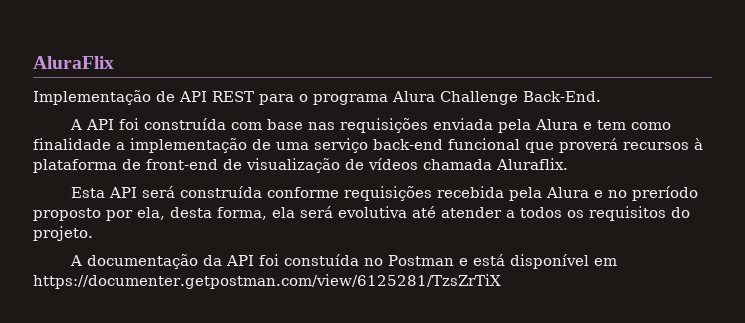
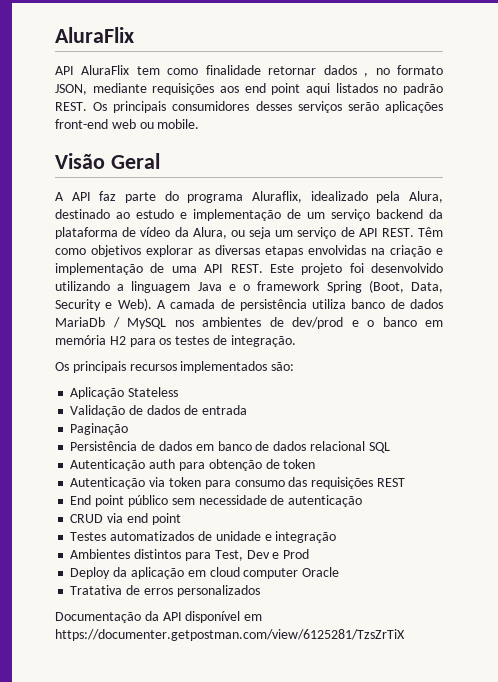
- Implementação de API REST para o programa Alura Challenge Back-End.
- A API foi construída com base nas requisições enviada pela Alura e tem como finalidade a implementação de uma serviço back-end funcional que proverá recursos à plataforma de front-end de visualização de vídeos chamada Aluraflix.
- Esta API será construída conforme requisições recebida pela Alura e no preríodo proposto por ela, desta forma, ela será evolutiva até atender a todos os requisitos do projeto.
- A documentação da API foi constuída no Postman e está disponível em https://documenter.getpostman.com/view/6125281/TzsZrTiX
+ API AluraFlix tem como finalidade retornar dados , no formato JSON, mediante requisições aos end point aqui listados no padrão REST. Os principais consumidores desses serviços serão aplicações front-end web ou mobile.
+ Visão Geral
+ A API faz parte do programa Aluraflix, idealizado pela Alura, destinado ao estudo e implementação de um serviço backend da plataforma de vídeo da Alura, ou seja um serviço de API REST. Têm como objetivos explorar as diversas etapas envolvidas na criação e implementação de uma API REST. Este projeto foi desenvolvido utilizando a linguagem Java e o framework Spring (Boot, Data, Security e Web). A camada de persistência utiliza banco de dados MariaDb / MySQL nos ambientes de dev/prod e o banco em memória H2 para os testes de integração.
+ Os principais recursos implementados são:
+ Aplicação Stateless
+ Validação de dados de entrada
+ Paginação
+ Persistência de dados em banco de dados relacional SQL
+ Autenticação auth para obtenção de token
+ Autenticação via token para consumo das requisições REST
+ End point público sem necessidade de autenticação
+ CRUD via end point
+ Testes automatizados de unidade e integração
+ Ambientes distintos para Test, Dev e Prod
+ Deploy da aplicação em cloud computer Oracle
+ Tratativa de erros personalizados
+ Documentação da API disponível em https://documenter.getpostman.com/view/6125281/TzsZrTiX

